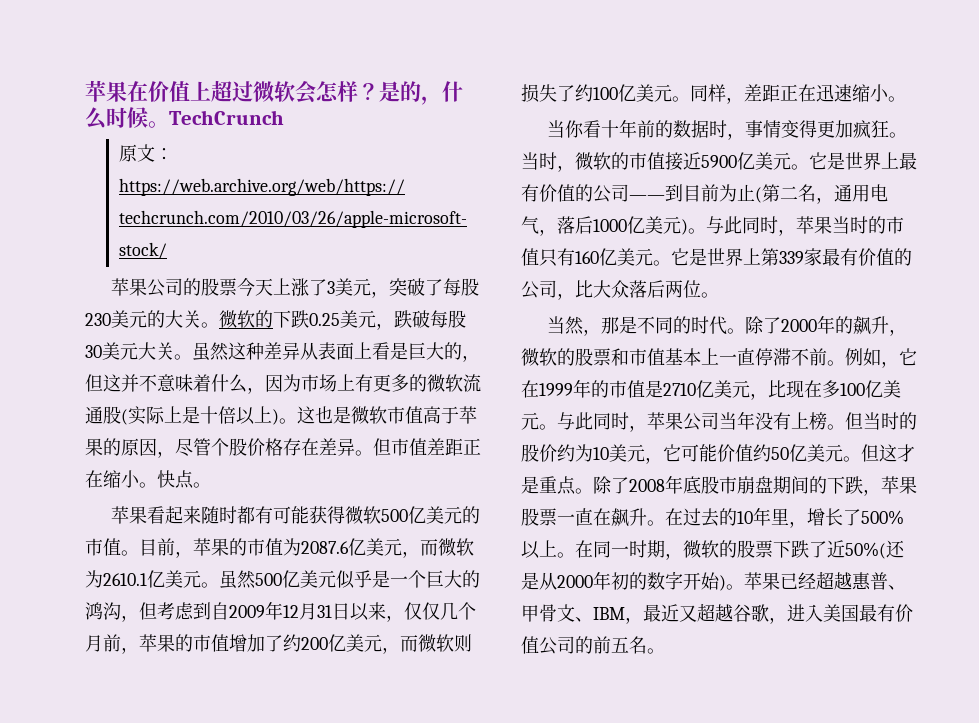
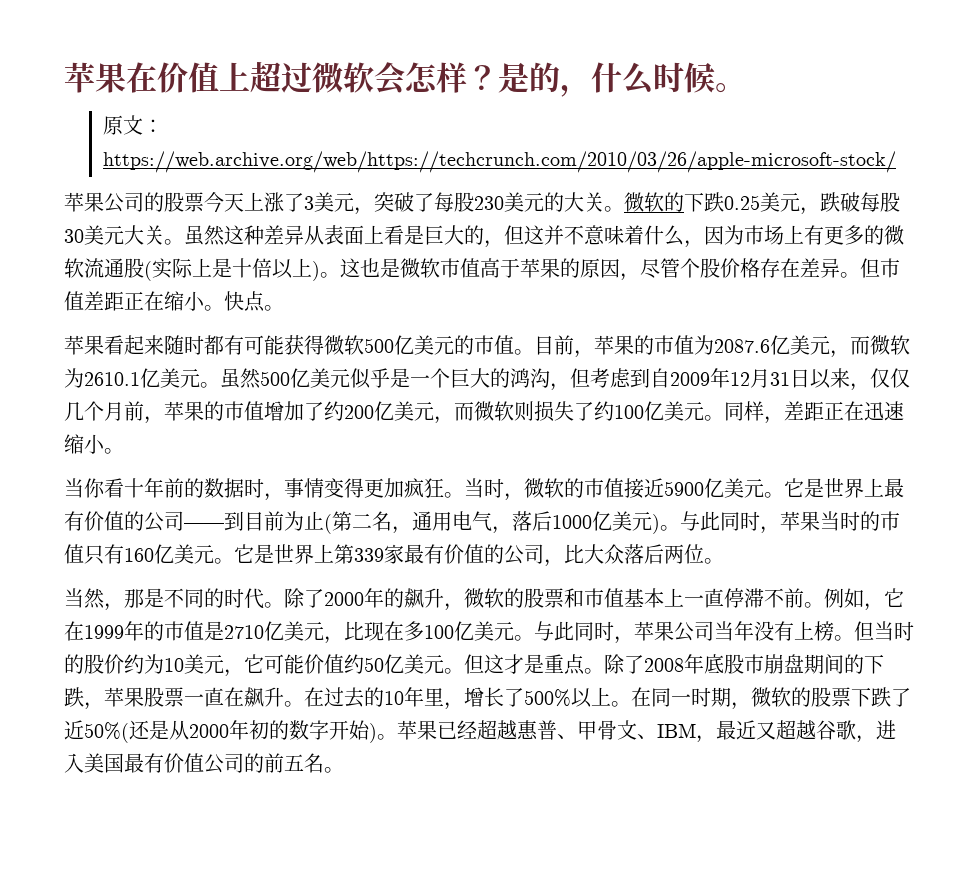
- TechCrunch

